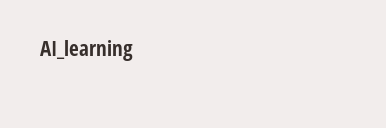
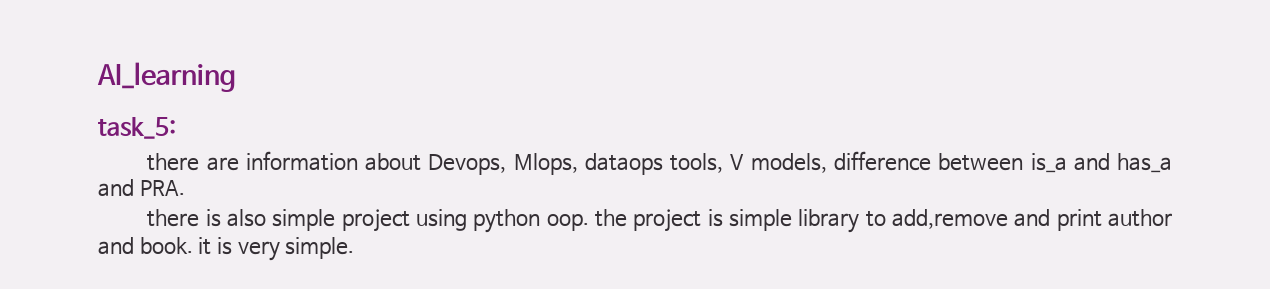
+ task_5:
+ there are information about Devops, Mlops, dataops tools, V models, difference between is_a and has_a and PRA.
+ there is also simple project using python oop. the project is simple library to add,remove and print author and book. it is very simple.

